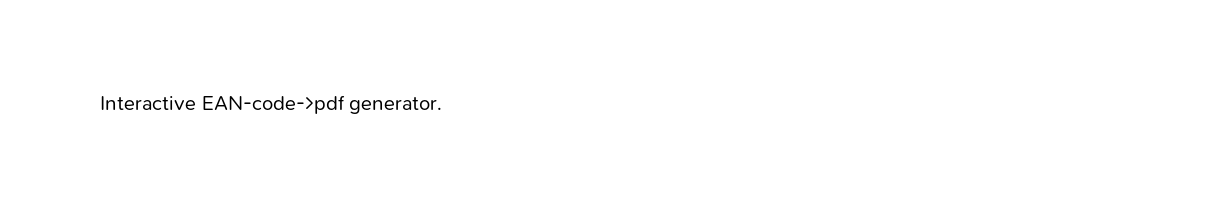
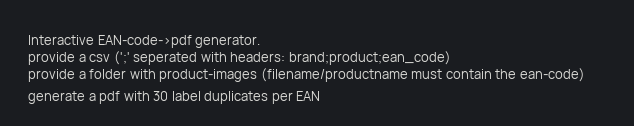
+ provide a csv (';' seperated with headers: brand;product;ean_code)
+ provide a folder with product-images (filename/productname must contain the ean-code)
+ generate a pdf with 30 label duplicates per EAN

